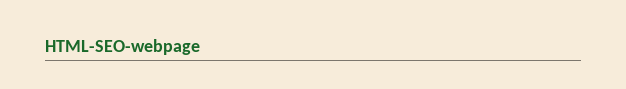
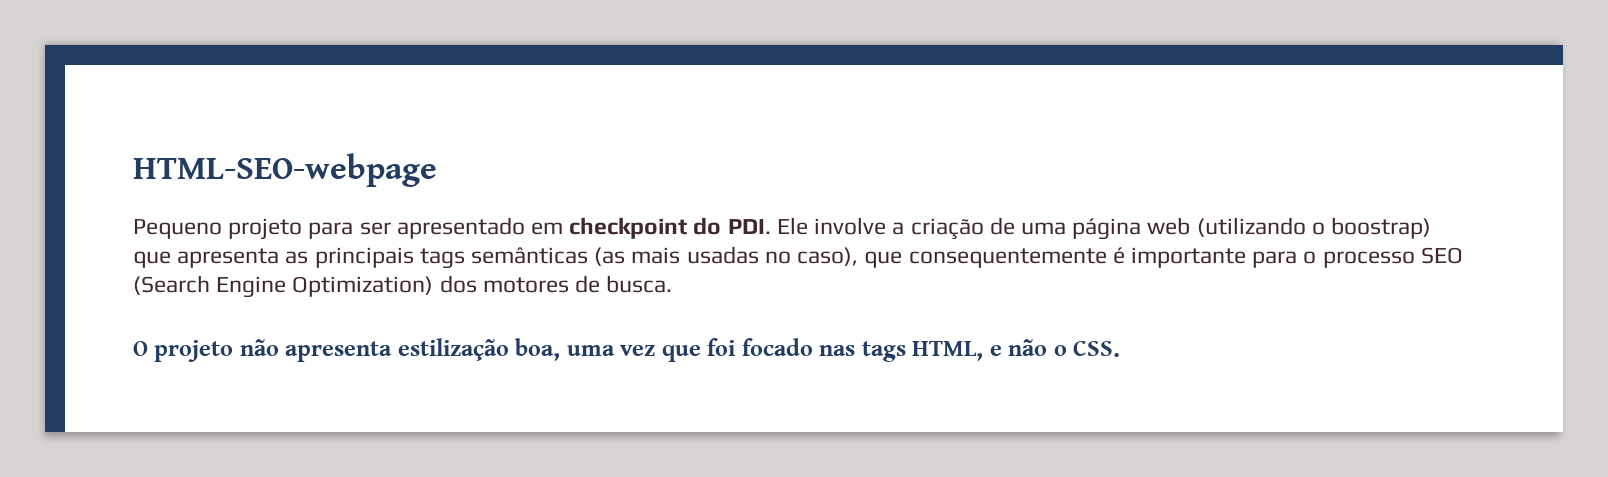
+ Pequeno projeto para ser apresentado em checkpoint do PDI. Ele involve a criação de uma página web (utilizando o boostrap) que apresenta as principais tags semânticas (as mais usadas no caso), que consequentemente é importante para o processo SEO (Search Engine Optimization) dos motores de busca.
+ O projeto não apresenta estilização boa, uma vez que foi focado nas tags HTML, e não o CSS.

